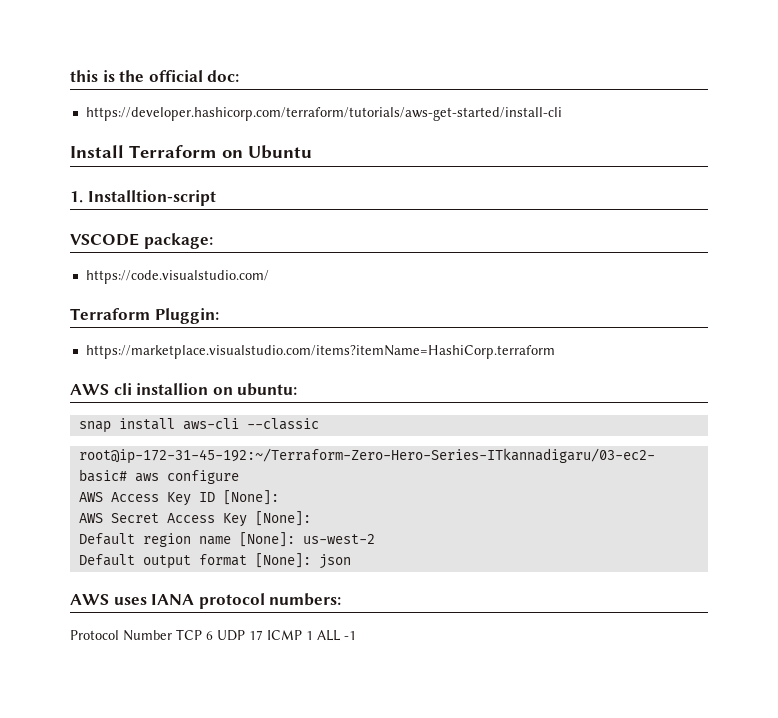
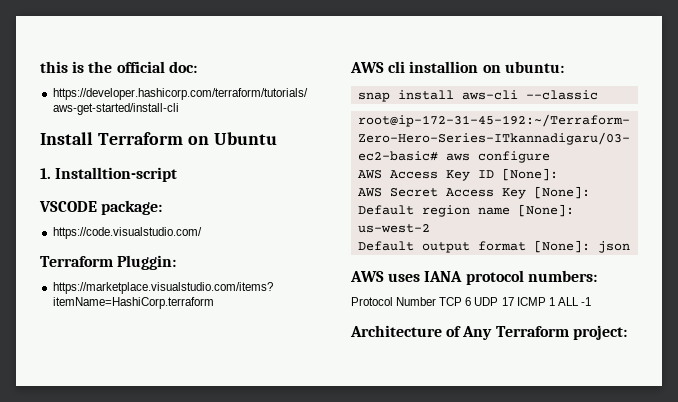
+ Architecture of Any Terraform project:

